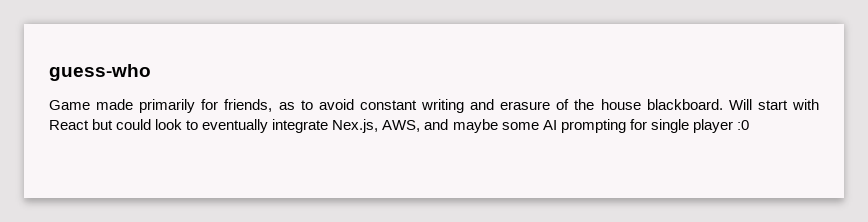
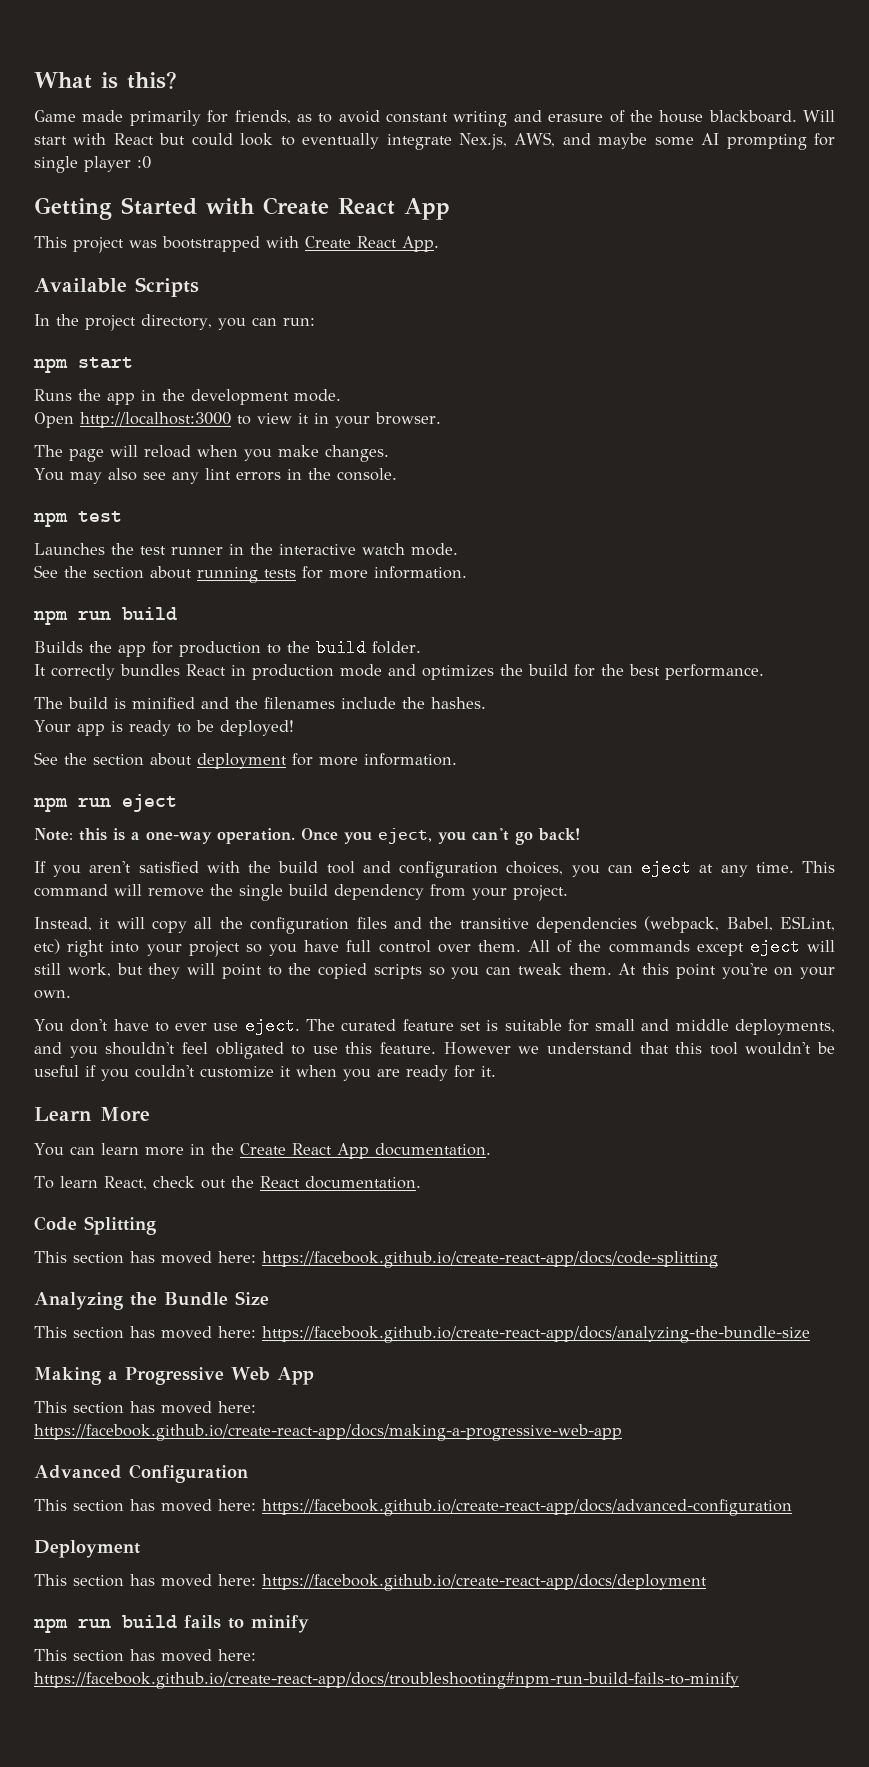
- guess-who
+ What is this?
+ Getting Started with Create React App
+ This project was bootstrapped with Create React App.
+ Available Scripts
+ In the project directory, you can run:
+ npm start
+ Runs the app in the development mode.
+ Open http://localhost:3000 to view it in your browser.
+ The page will reload when you make changes.
+ You may also see any lint errors in the console.
+ npm test
+ Launches the test runner in the interactive watch mode.
+ See the section about running tests for more information.
+ npm run build
+ Builds the app for production to the build folder.
+ It correctly bundles React in production mode and optimizes the build for the best performance.
+ The build is minified and the filenames include the hashes.
+ Your app is ready to be deployed!
+ See the section about deployment for more information.
+ npm run eject
+ Note: this is a one-way operation. Once you eject, you can't go back!
+ If you aren't satisfied with the build tool and configuration choices, you can eject at any time. This command will remove the single build dependency from your project.
+ Instead, it will copy all the configuration files and the transitive dependencies (webpack, Babel, ESLint, etc) right into your project so you have full control over them. All of the commands except eject will still work, but they will point to the copied scripts so you can tweak them. At this point you're on your own.
+ You don't have to ever use eject. The curated feature set is suitable for small and middle deployments, and you shouldn't feel obligated to use this feature. However we understand that this tool wouldn't be useful if you couldn't customize it when you are ready for it.
+ Learn More
+ You can learn more in the Create React App documentation.
+ To learn React, check out the React documentation.
+ Code Splitting
+ This section has moved here: https://facebook.github.io/create-react-app/docs/code-splitting
+ Analyzing the Bundle Size
+ This section has moved here: https://facebook.github.io/create-react-app/docs/analyzing-the-bundle-size
+ Making a Progressive Web App
+ This section has moved here: https://facebook.github.io/create-react-app/docs/making-a-progressive-web-app
+ Advanced Configuration
+ This section has moved here: https://facebook.github.io/create-react-app/docs/advanced-configuration
+ Deployment
+ This section has moved here: https://facebook.github.io/create-react-app/docs/deployment
+ npm run build fails to minify
+ This section has moved here: https://facebook.github.io/create-react-app/docs/troubleshooting#npm-run-build-fails-to-minify

